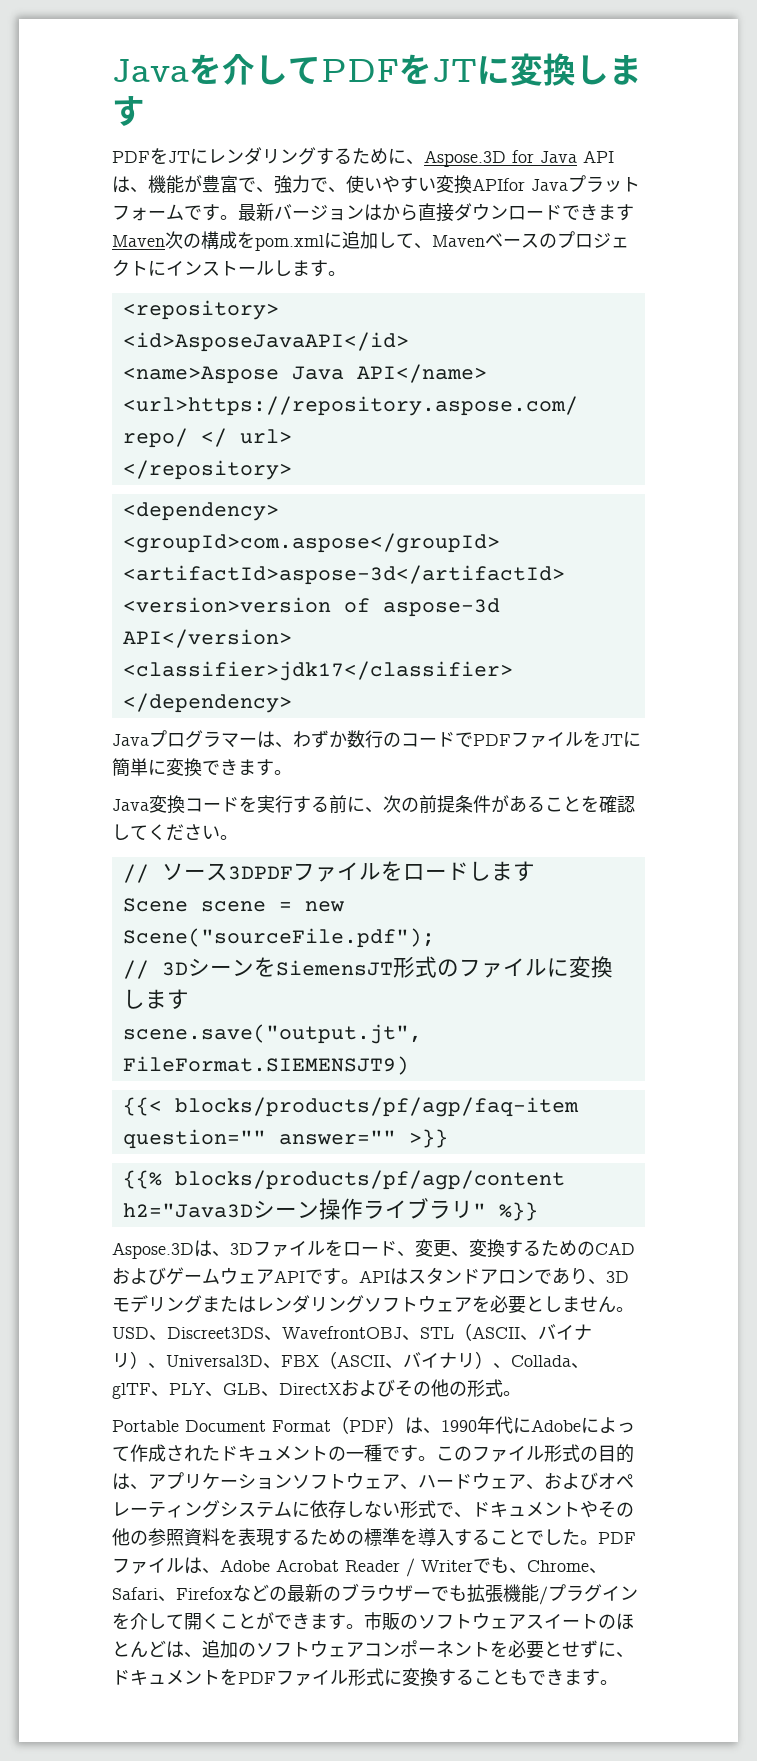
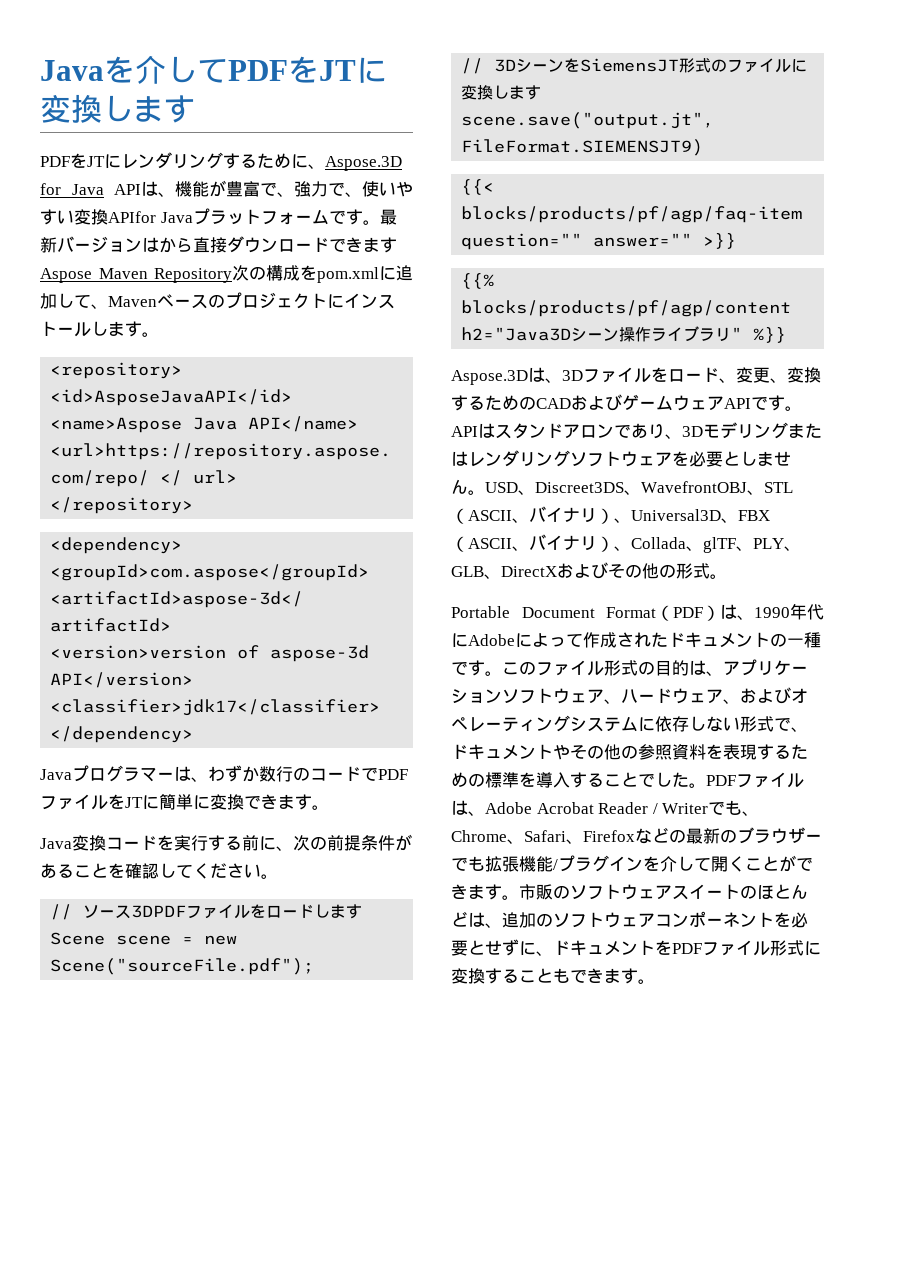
- 最新バージョンはから直接ダウンロードできますMaven次の構成をpom.xmlに追加して、Mavenベースのプロジェクトにインストールします。
+ 最新バージョンはから直接ダウンロードできますAspose Maven Repository次の構成をpom.xmlに追加して、Mavenベースのプロジェクトにインストールします。

